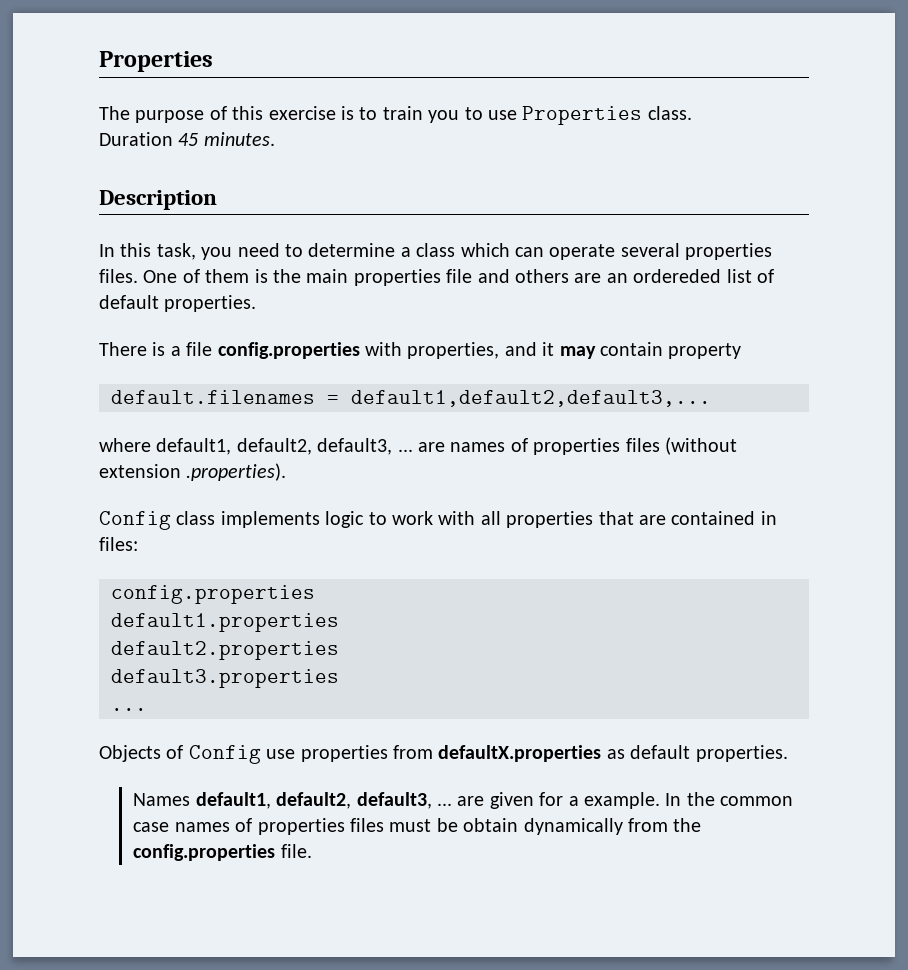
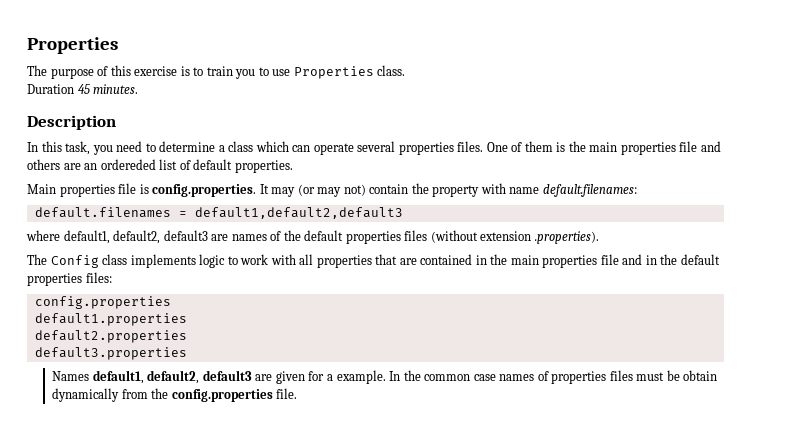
- There is a file config.properties with properties, and it may contain property
+ Main properties file is config.properties. It may (or may not) contain the property with name default.filenames:
- default.filenames = default1,default2,default3,...
+ default.filenames = default1,default2,default3
- where default1, default2, default3, ... are names of properties files (without extension .properties).
+ where default1, default2, default3 are names of the default properties files (without extension .properties).
- Config class implements logic to work with all properties that are contained in files:
+ The Config class implements logic to work with all properties that are contained in the main properties file and in the default properties files:
  default3.properties
- ...
- Objects of Config use properties from defaultX.properties as default properties.
- Names default1, default2, default3, ... are given for a example.
+ Names default1, default2, default3 are given for a example.

